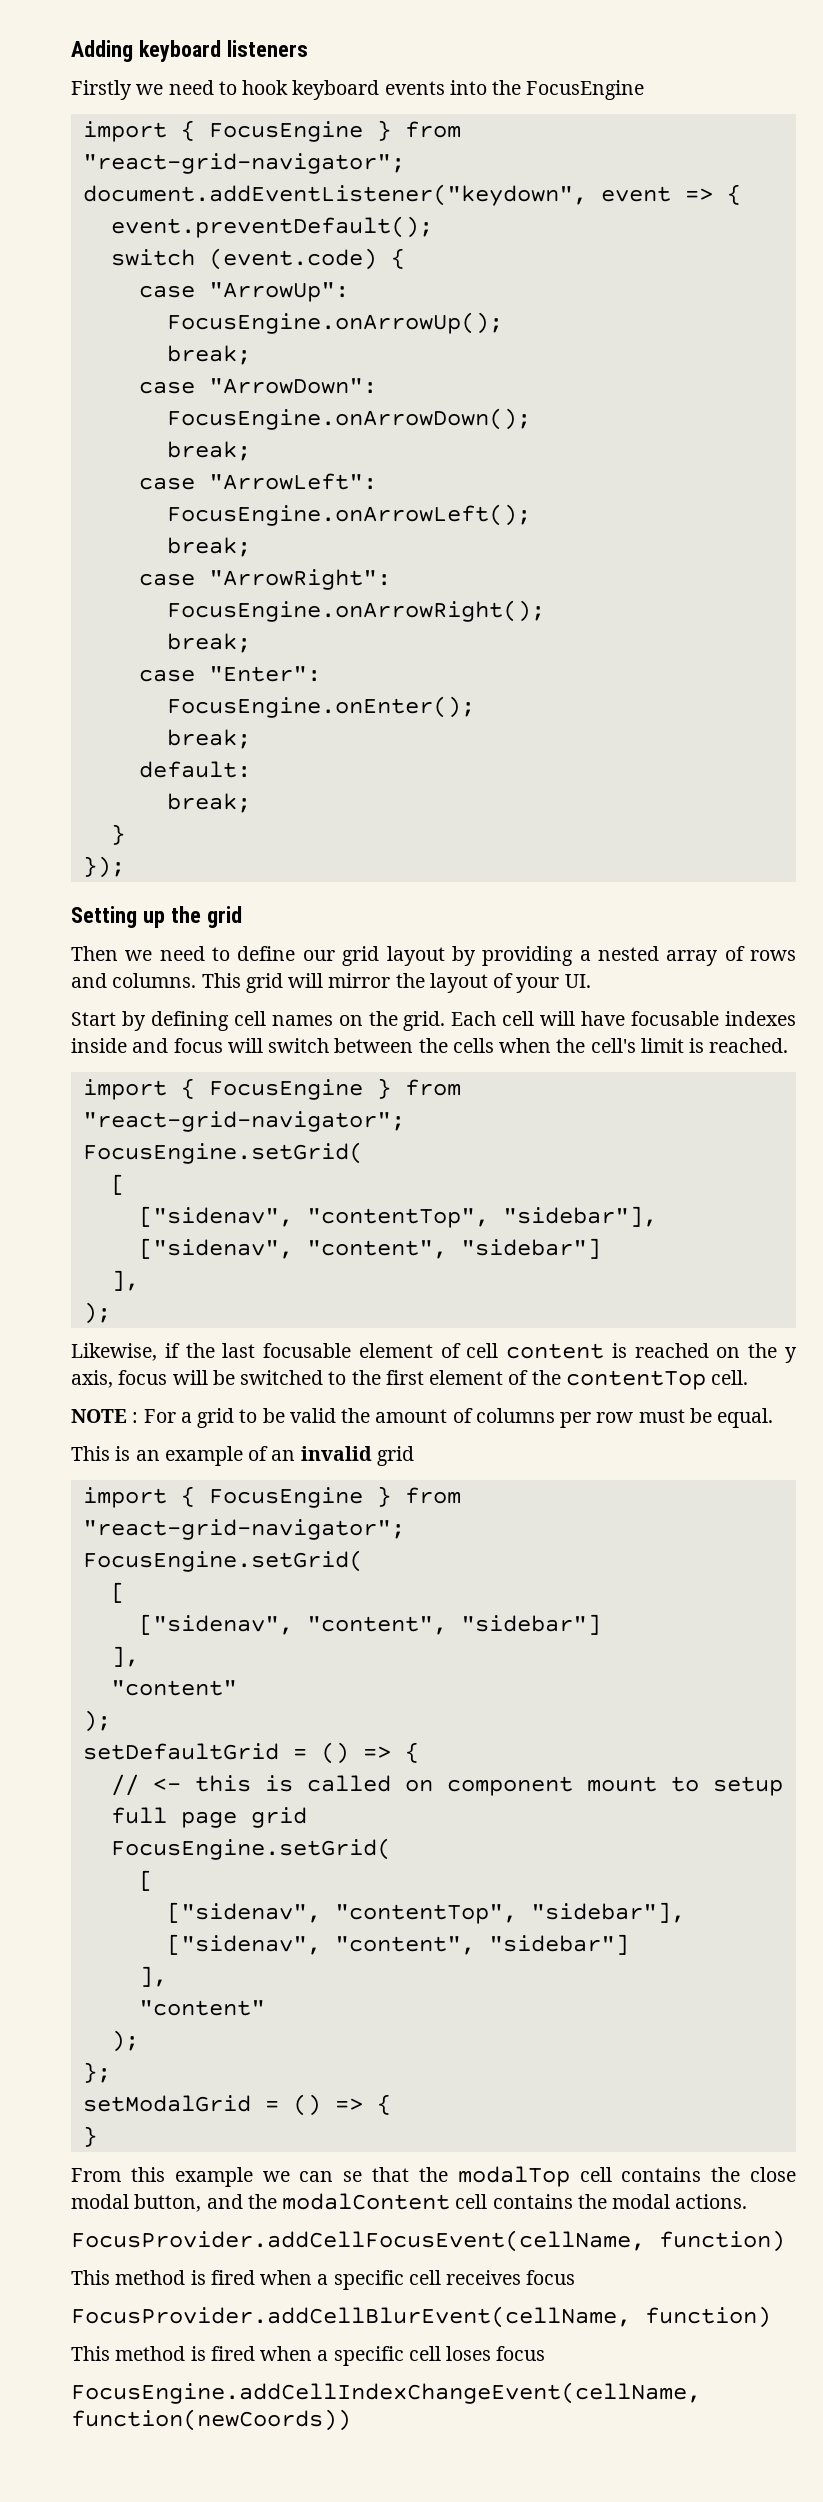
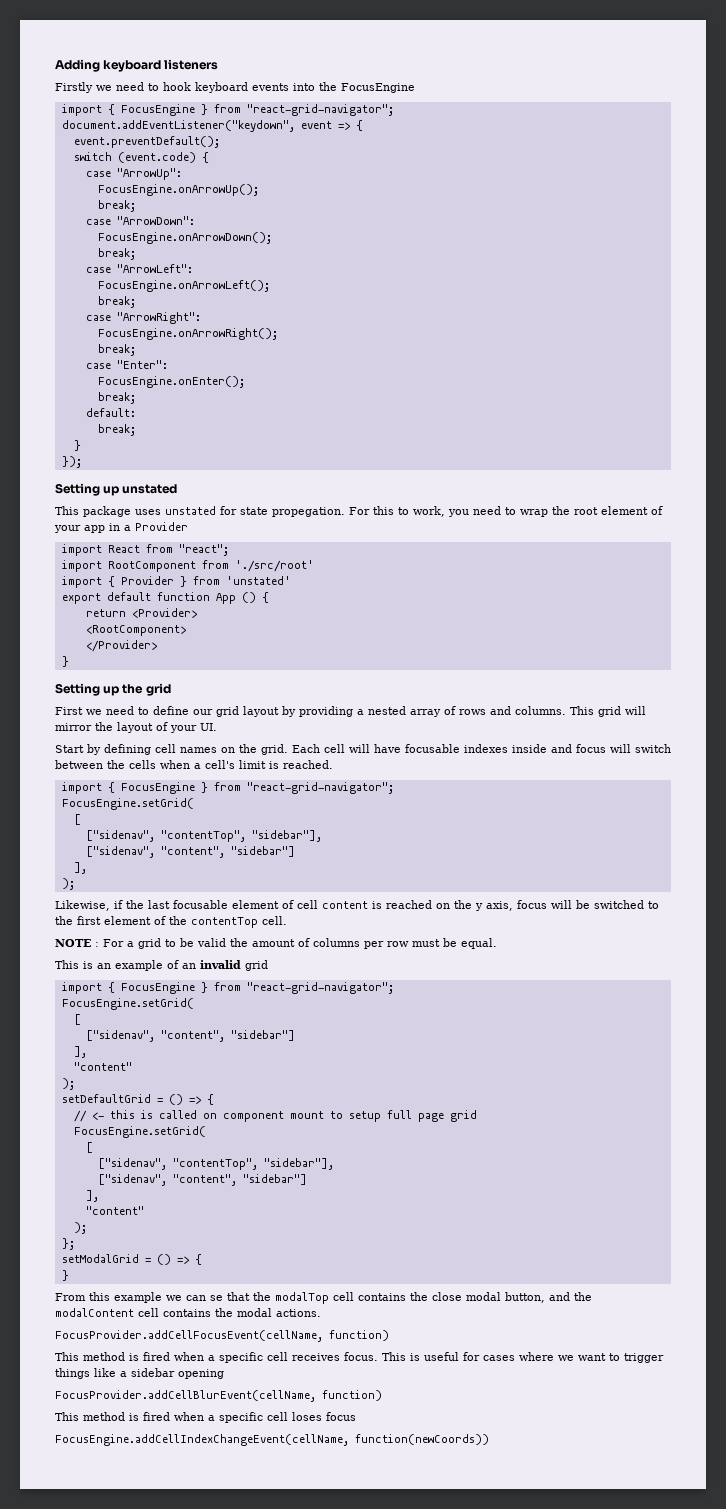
+ Setting up unstated
+ This package uses unstated for state propegation. For this to work, you need to wrap the root element of your app in a Provider
+ import React from "react";
+ import RootComponent from './src/root'
+ import { Provider } from 'unstated'
+ export default function App () {
+ return <Provider>
+ <RootComponent>
+ </Provider>
+ }
- Then we need to define our grid layout by providing a nested array of rows and columns.
+ First we need to define our grid layout by providing a nested array of rows and columns.
- Each cell will have focusable indexes inside and focus will switch between the cells when the cell's limit is reached.
+ Each cell will have focusable indexes inside and focus will switch between the cells when a cell's limit is reached.
- This method is fired when a specific cell receives focus
+ This method is fired when a specific cell receives focus. This is useful for cases where we want to trigger things like a sidebar opening

